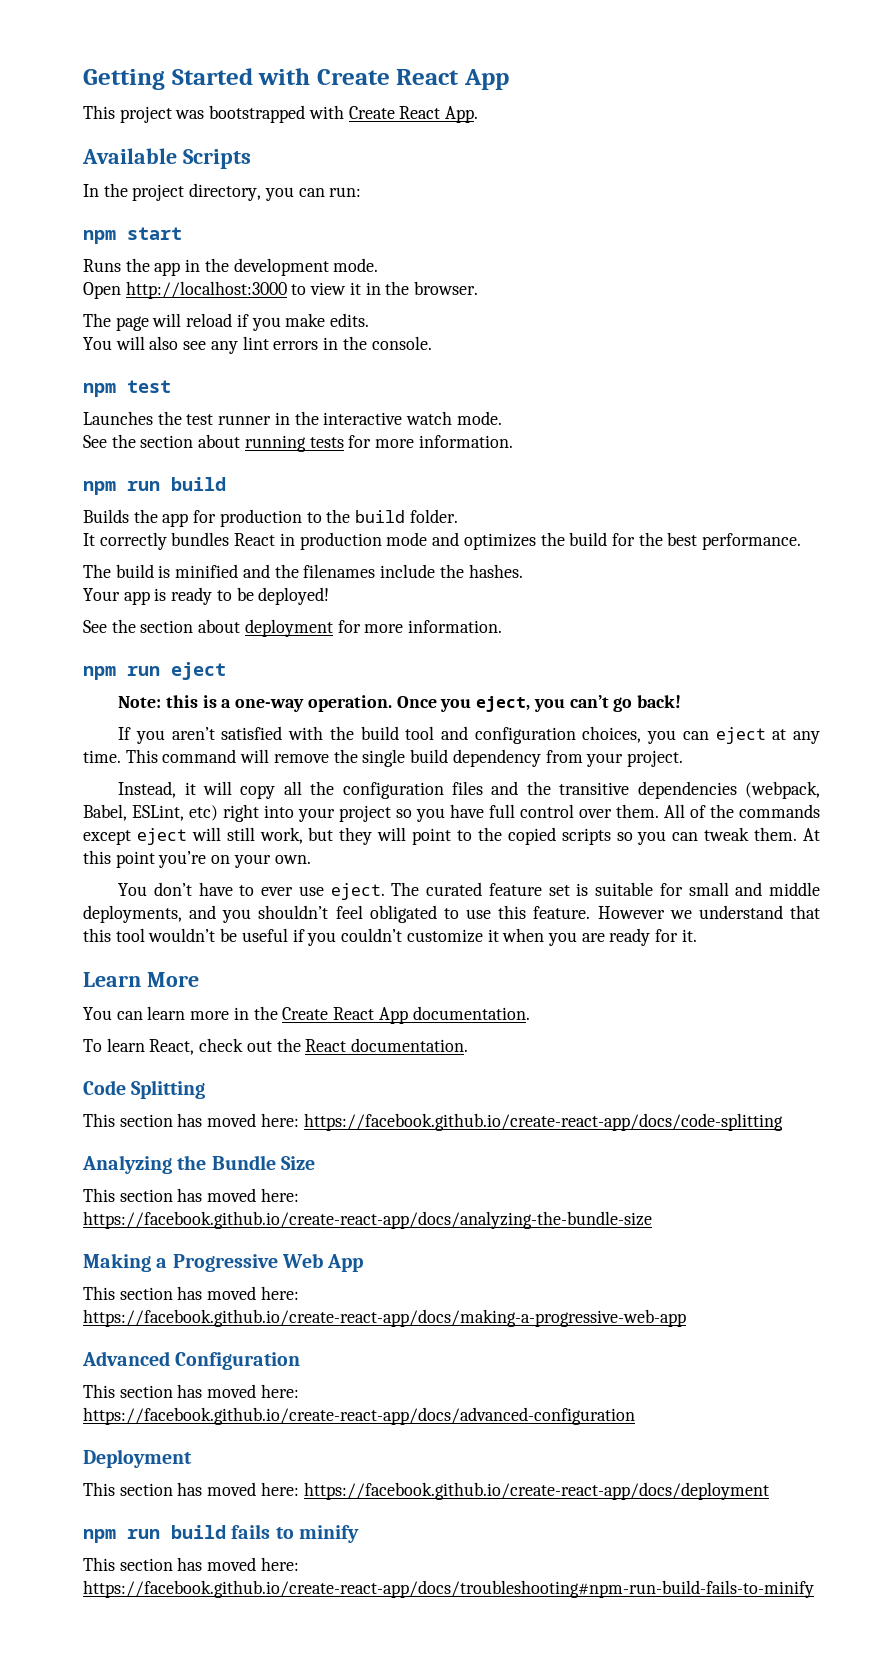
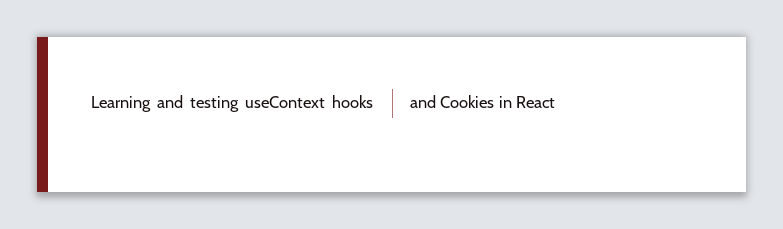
- Getting Started with Create React App
- This project was bootstrapped with Create React App.
- Available Scripts
- In the project directory, you can run:
- npm start
- Runs the app in the development mode.
- Open http://localhost:3000 to view it in the browser.
- The page will reload if you make edits.
- You will also see any lint errors in the console.
- npm test
- Launches the test runner in the interactive watch mode.
- See the section about running tests for more information.
- npm run build
- Builds the app for production to the build folder.
- It correctly bundles React in production mode and optimizes the build for the best performance.
- The build is minified and the filenames include the hashes.
- Your app is ready to be deployed!
- See the section about deployment for more information.
- npm run eject
- Note: this is a one-way operation. Once you eject, you can’t go back!
- If you aren’t satisfied with the build tool and configuration choices, you can eject at any time. This command will remove the single build dependency from your project.
- Instead, it will copy all the configuration files and the transitive dependencies (webpack, Babel, ESLint, etc) right into your project so you have full control over them. All of the commands except eject will still work, but they will point to the copied scripts so you can tweak them. At this point you’re on your own.
- You don’t have to ever use eject. The curated feature set is suitable for small and middle deployments, and you shouldn’t feel obligated to use this feature. However we understand that this tool wouldn’t be useful if you couldn’t customize it when you are ready for it.
- Learn More
- You can learn more in the Create React App documentation.
- To learn React, check out the React documentation.
- Code Splitting
- This section has moved here: https://facebook.github.io/create-react-app/docs/code-splitting
- Analyzing the Bundle Size
- This section has moved here: https://facebook.github.io/create-react-app/docs/analyzing-the-bundle-size
- Making a Progressive Web App
- This section has moved here: https://facebook.github.io/create-react-app/docs/making-a-progressive-web-app
- Advanced Configuration
- This section has moved here: https://facebook.github.io/create-react-app/docs/advanced-configuration
- Deployment
- This section has moved here: https://facebook.github.io/create-react-app/docs/deployment
- npm run build fails to minify
- This section has moved here: https://facebook.github.io/create-react-app/docs/troubleshooting#npm-run-build-fails-to-minify
+ Learning and testing useContext hooks and Cookies in React

